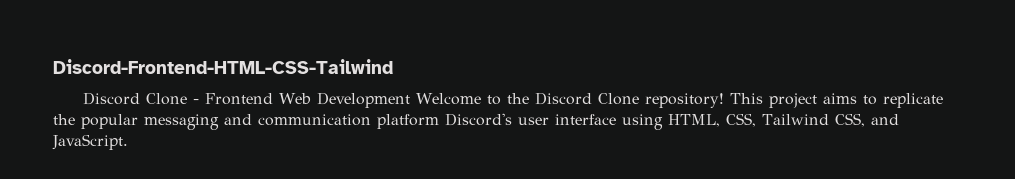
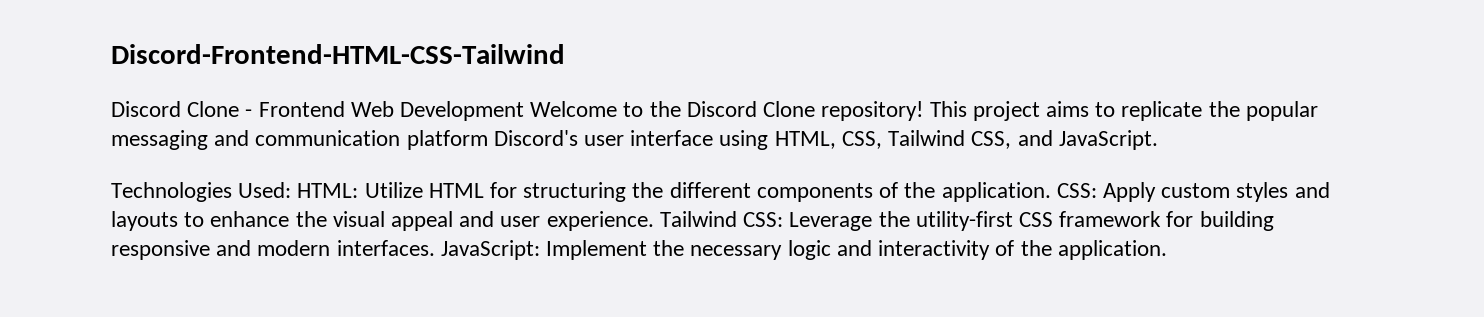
+ Technologies Used: HTML: Utilize HTML for structuring the different components of the application. CSS: Apply custom styles and layouts to enhance the visual appeal and user experience. Tailwind CSS: Leverage the utility-first CSS framework for building responsive and modern interfaces. JavaScript: Implement the necessary logic and interactivity of the application.

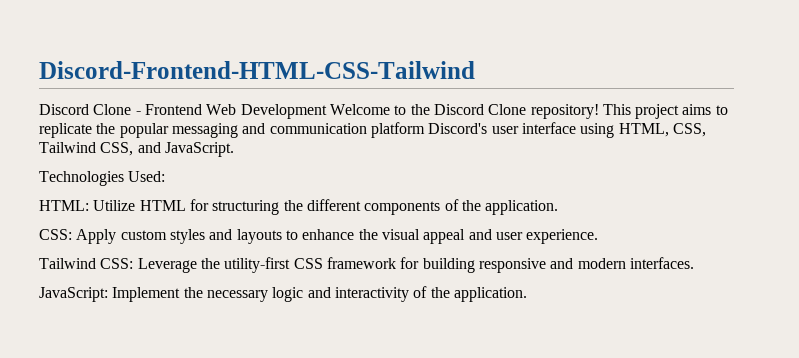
- Technologies Used: HTML: Utilize HTML for structuring the different components of the application. CSS: Apply custom styles and layouts to enhance the visual appeal and user experience. Tailwind CSS: Leverage the utility-first CSS framework for building responsive and modern interfaces. JavaScript: Implement the necessary logic and interactivity of the application.
+ Technologies Used:
+ HTML: Utilize HTML for structuring the different components of the application.
+ CSS: Apply custom styles and layouts to enhance the visual appeal and user experience.
+ Tailwind CSS: Leverage the utility-first CSS framework for building responsive and modern interfaces.
+ JavaScript: Implement the necessary logic and interactivity of the application.

